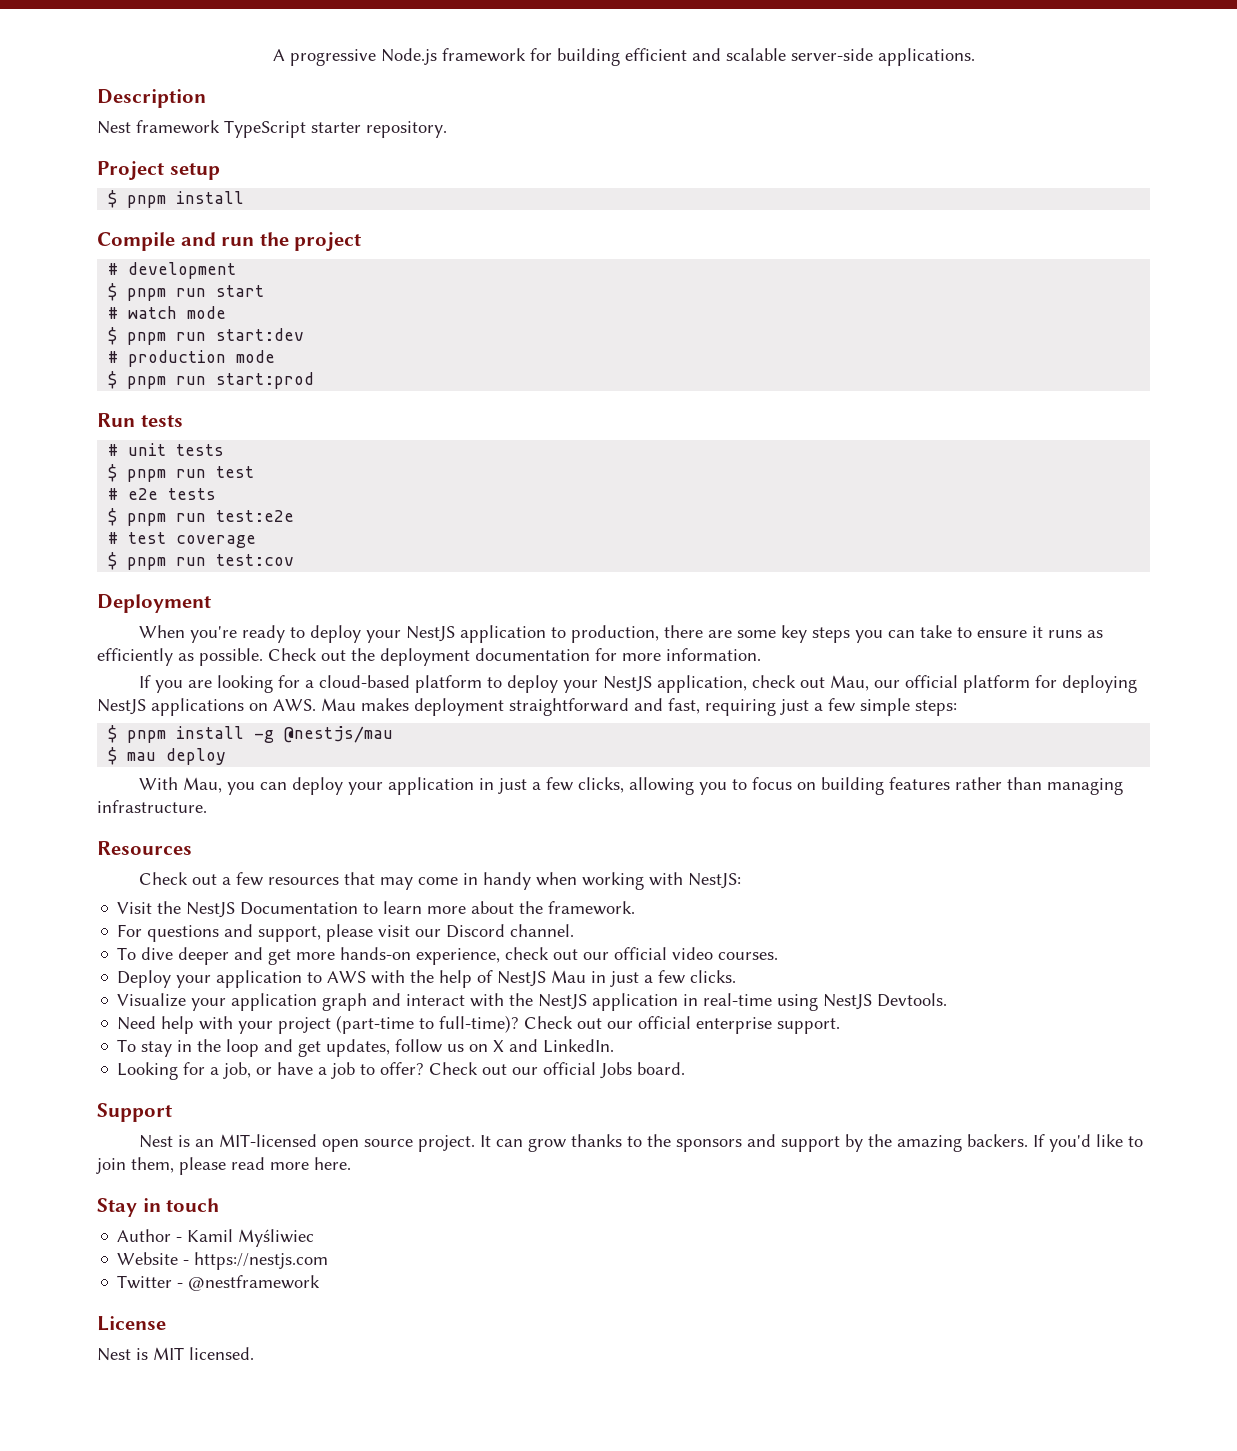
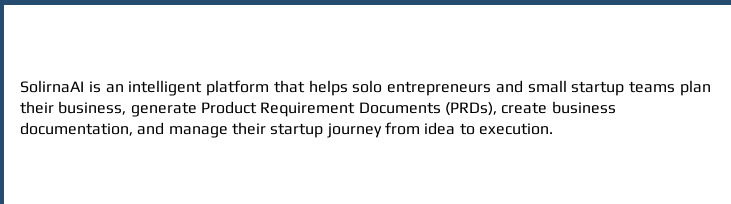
- A progressive Node.js framework for building efficient and scalable server-side applications.
- Description
- Nest framework TypeScript starter repository.
- Project setup
- $ pnpm install
- Compile and run the project
- # development
- $ pnpm run start
- # watch mode
- $ pnpm run start:dev
- # production mode
- $ pnpm run start:prod
- Run tests
- # unit tests
- $ pnpm run test
- # e2e tests
- $ pnpm run test:e2e
- # test coverage
- $ pnpm run test:cov
- Deployment
- When you're ready to deploy your NestJS application to production, there are some key steps you can take to ensure it runs as efficiently as possible. Check out the deployment documentation for more information.
- If you are looking for a cloud-based platform to deploy your NestJS application, check out Mau, our official platform for deploying NestJS applications on AWS. Mau makes deployment straightforward and fast, requiring just a few simple steps:
- $ pnpm install -g @nestjs/mau
- $ mau deploy
- With Mau, you can deploy your application in just a few clicks, allowing you to focus on building features rather than managing infrastructure.
- Resources
- Check out a few resources that may come in handy when working with NestJS:
- Visit the NestJS Documentation to learn more about the framework.
- For questions and support, please visit our Discord channel.
- To dive deeper and get more hands-on experience, check out our official video courses.
- Deploy your application to AWS with the help of NestJS Mau in just a few clicks.
- Visualize your application graph and interact with the NestJS application in real-time using NestJS Devtools.
- Need help with your project (part-time to full-time)? Check out our official enterprise support.
- To stay in the loop and get updates, follow us on X and LinkedIn.
- Looking for a job, or have a job to offer? Check out our official Jobs board.
- Support
- Nest is an MIT-licensed open source project. It can grow thanks to the sponsors and support by the amazing backers. If you'd like to join them, please read more here.
- Stay in touch
- Author - Kamil Myśliwiec
- Website - https://nestjs.com
- Twitter - @nestframework
- License
- Nest is MIT licensed.
+ SolirnaAI is an intelligent platform that helps solo entrepreneurs and small startup teams plan their business, generate Product Requirement Documents (PRDs), create business documentation, and manage their startup journey from idea to execution.

